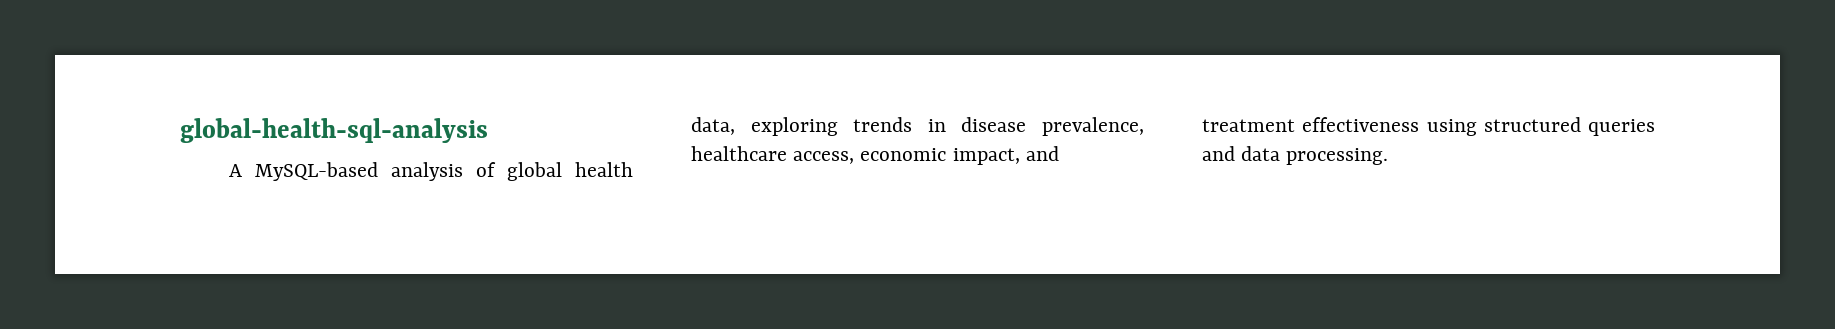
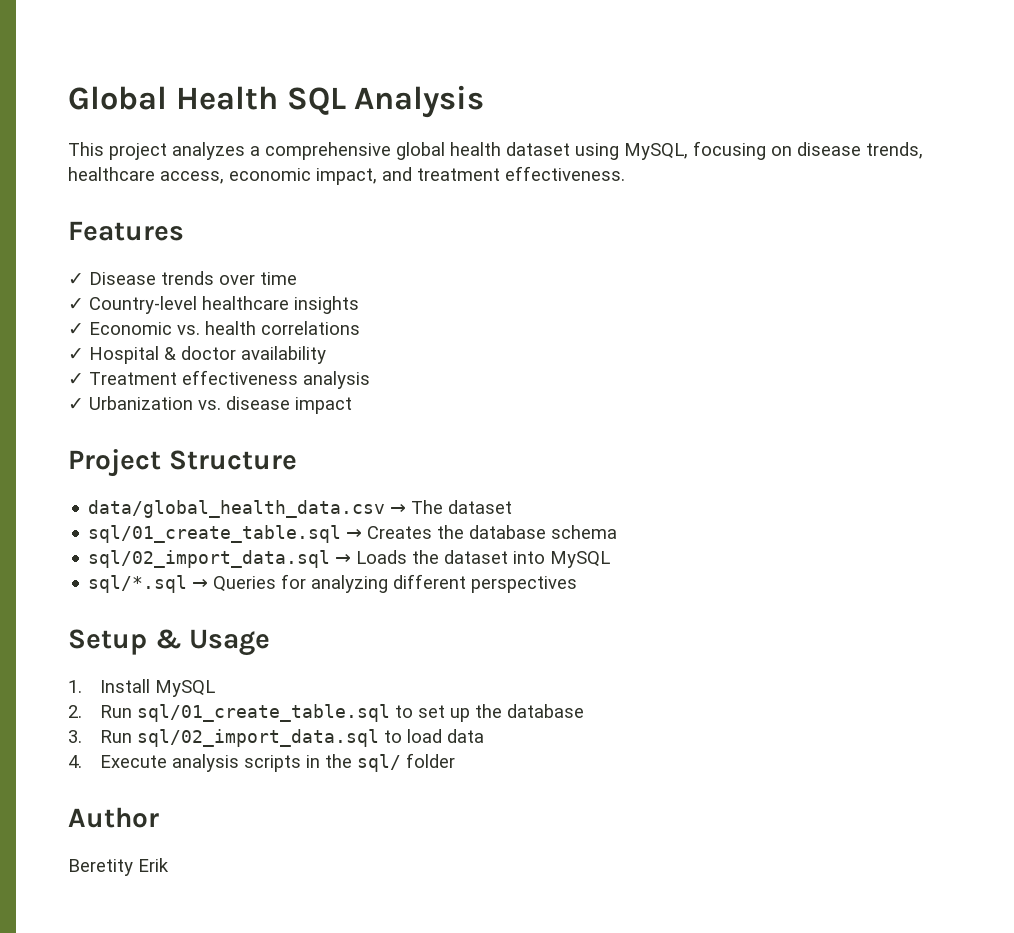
- global-health-sql-analysis
- A MySQL-based analysis of global health data, exploring trends in disease prevalence, healthcare access, economic impact, and treatment effectiveness using structured queries and data processing.
+ Global Health SQL Analysis
+ This project analyzes a comprehensive global health dataset using MySQL, focusing on disease trends, healthcare access, economic impact, and treatment effectiveness.
+ Features
+ ✓ Disease trends over time
+ ✓ Country-level healthcare insights
+ ✓ Economic vs. health correlations
+ ✓ Hospital & doctor availability
+ ✓ Treatment effectiveness analysis
+ ✓ Urbanization vs. disease impact
+ Project Structure
+ data/global_health_data.csv → The dataset
+ sql/01_create_table.sql → Creates the database schema
+ sql/02_import_data.sql → Loads the dataset into MySQL
+ sql/*.sql → Queries for analyzing different perspectives
+ Setup & Usage
+ 1. Install MySQL
+ 2. Run sql/01_create_table.sql to set up the database
+ 3. Run sql/02_import_data.sql to load data
+ 4. Execute analysis scripts in the sql/ folder
+ Author
+ Beretity Erik

